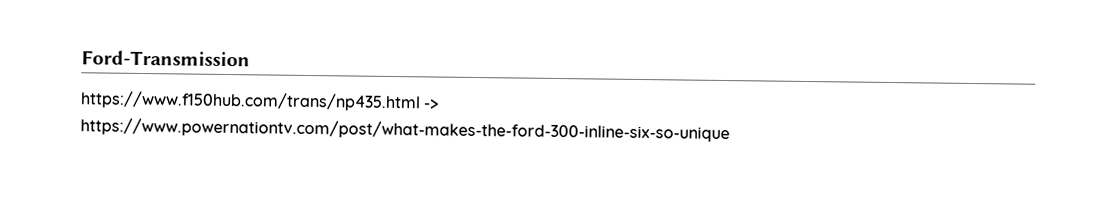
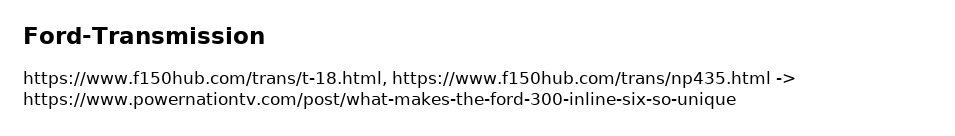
- https://www.f150hub.com/trans/np435.html -> https://www.powernationtv.com/post/what-makes-the-ford-300-inline-six-so-unique
+ https://www.f150hub.com/trans/t-18.html, https://www.f150hub.com/trans/np435.html -> https://www.powernationtv.com/post/what-makes-the-ford-300-inline-six-so-unique

